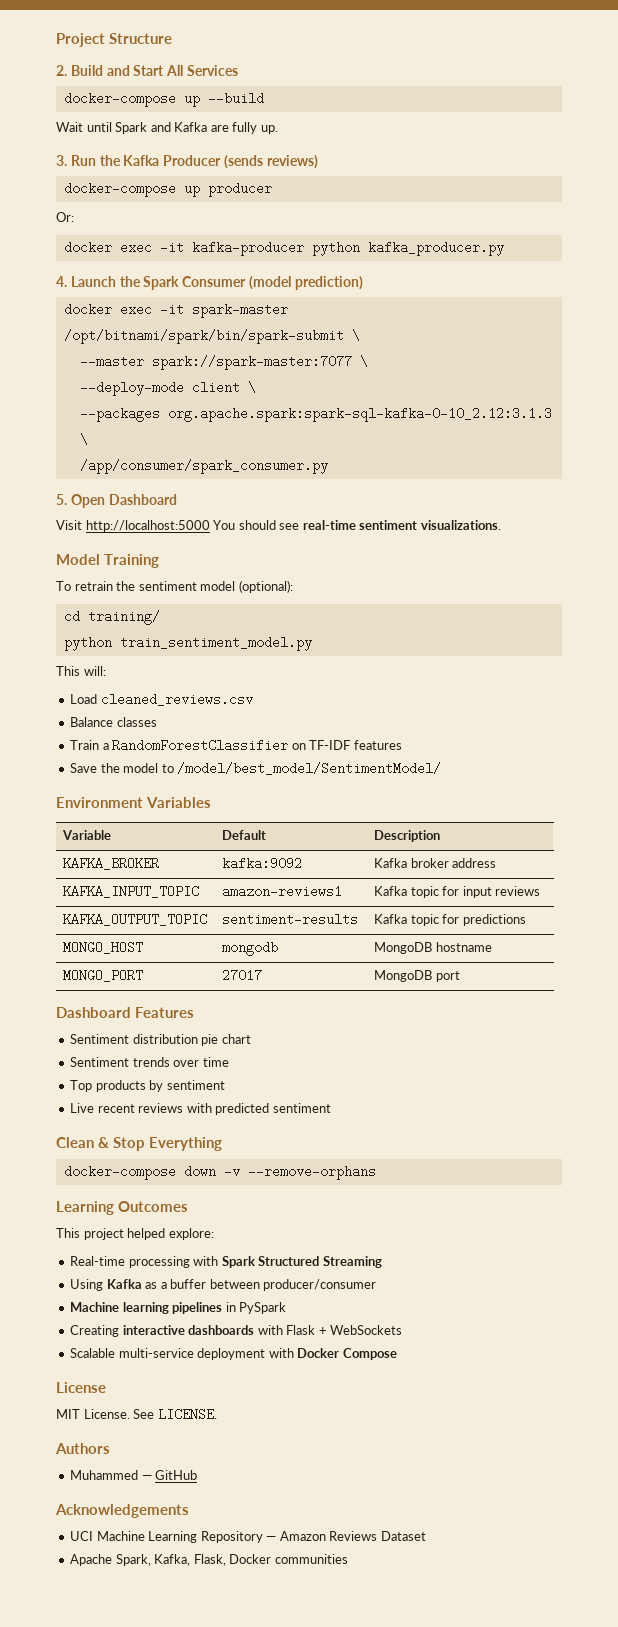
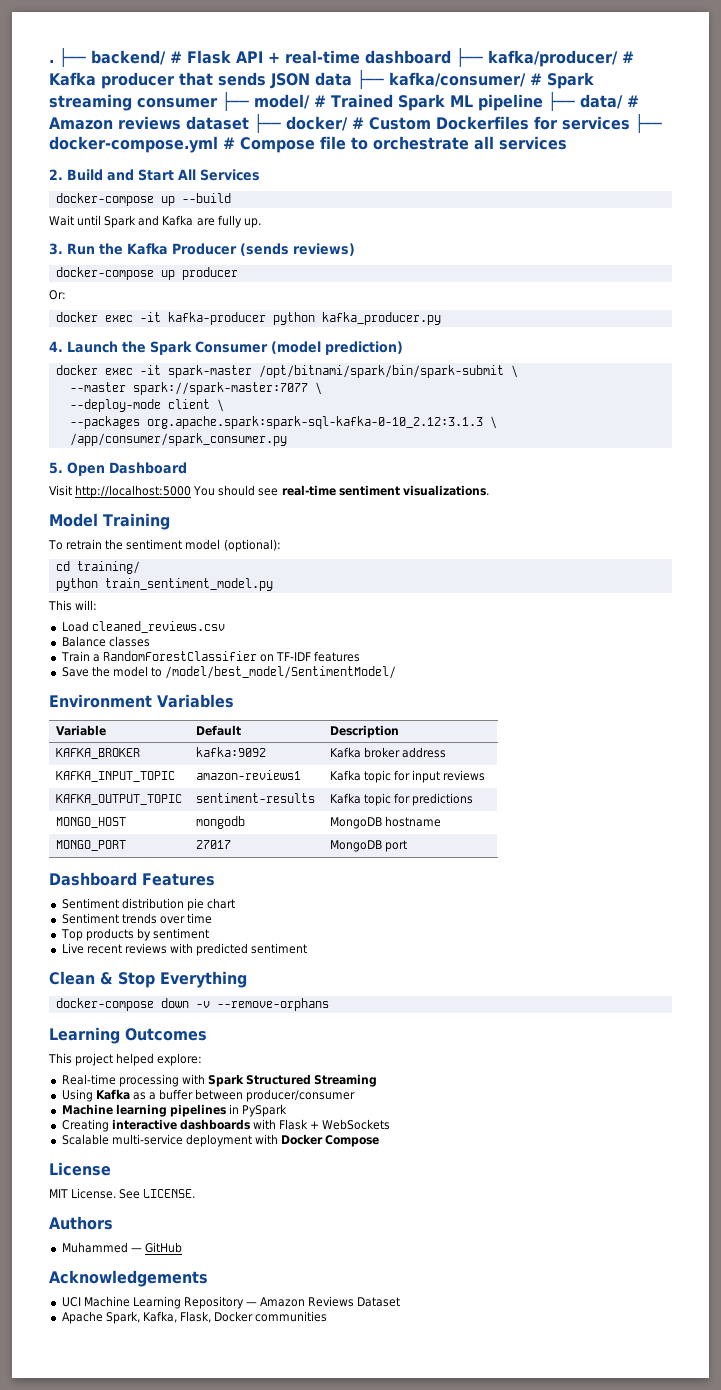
- Project Structure
+ . ├── backend/ # Flask API + real-time dashboard ├── kafka/producer/ # Kafka producer that sends JSON data ├── kafka/consumer/ # Spark streaming consumer ├── model/ # Trained Spark ML pipeline ├── data/ # Amazon reviews dataset ├── docker/ # Custom Dockerfiles for services ├── docker-compose.yml # Compose file to orchestrate all services

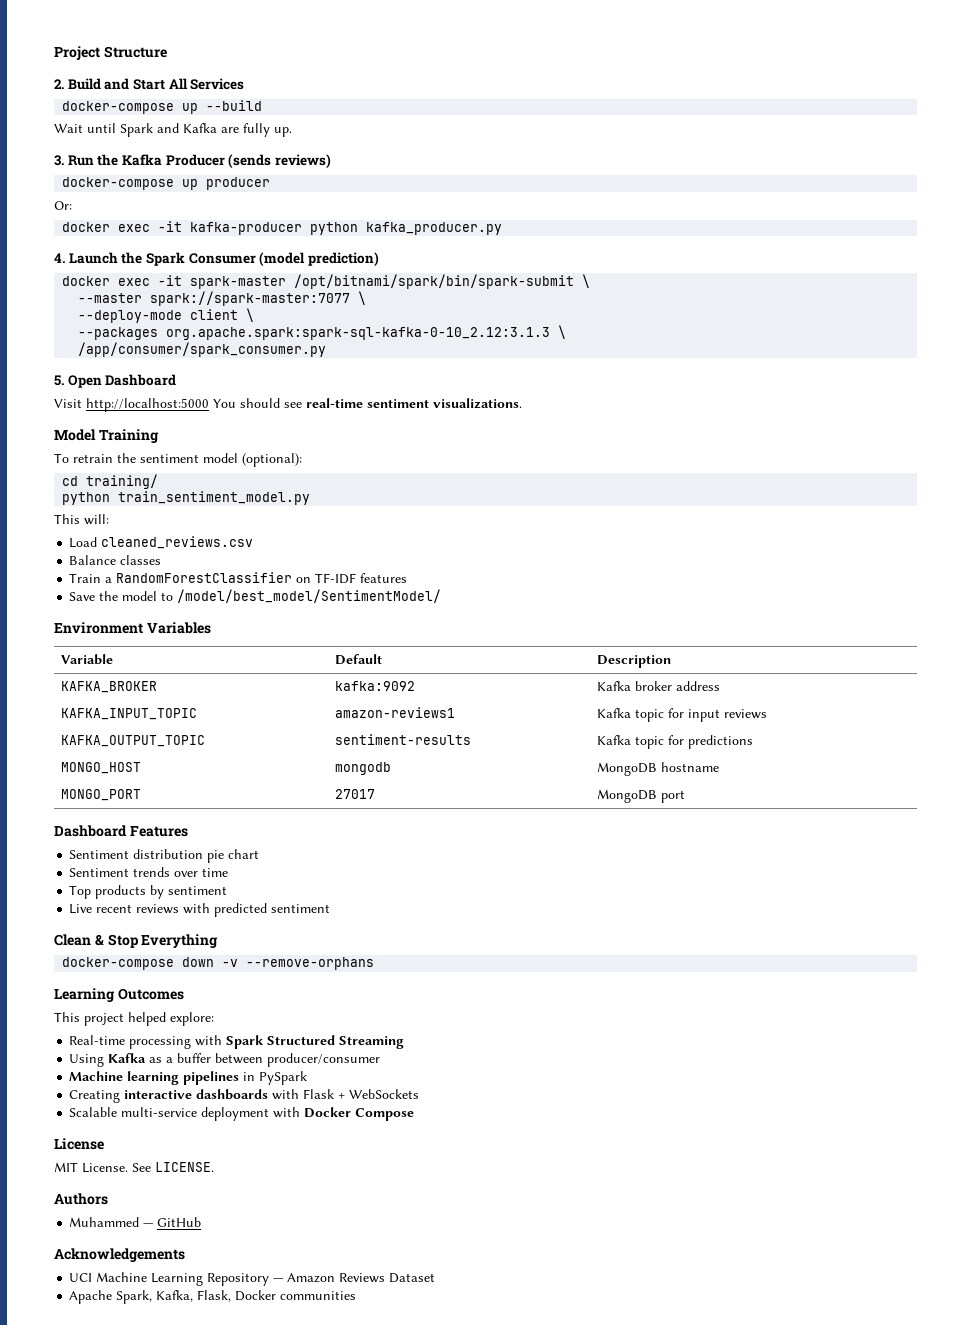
- . ├── backend/ # Flask API + real-time dashboard ├── kafka/producer/ # Kafka producer that sends JSON data ├── kafka/consumer/ # Spark streaming consumer ├── model/ # Trained Spark ML pipeline ├── data/ # Amazon reviews dataset ├── docker/ # Custom Dockerfiles for services ├── docker-compose.yml # Compose file to orchestrate all services
+ Project Structure

